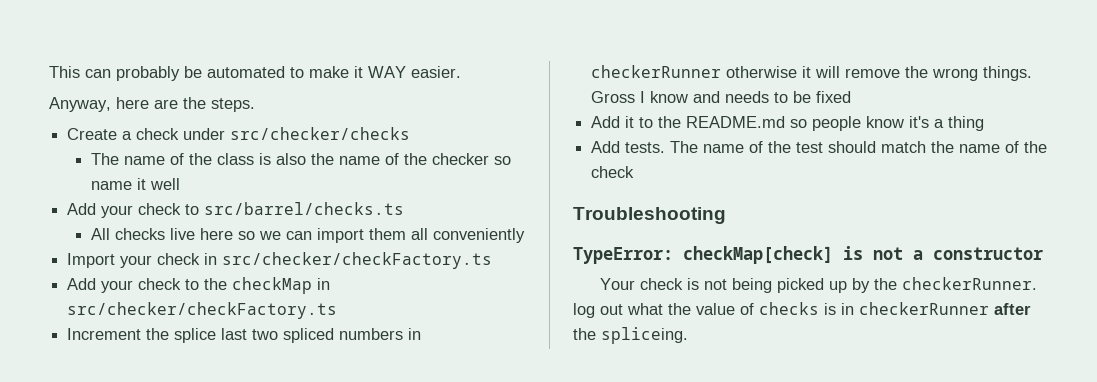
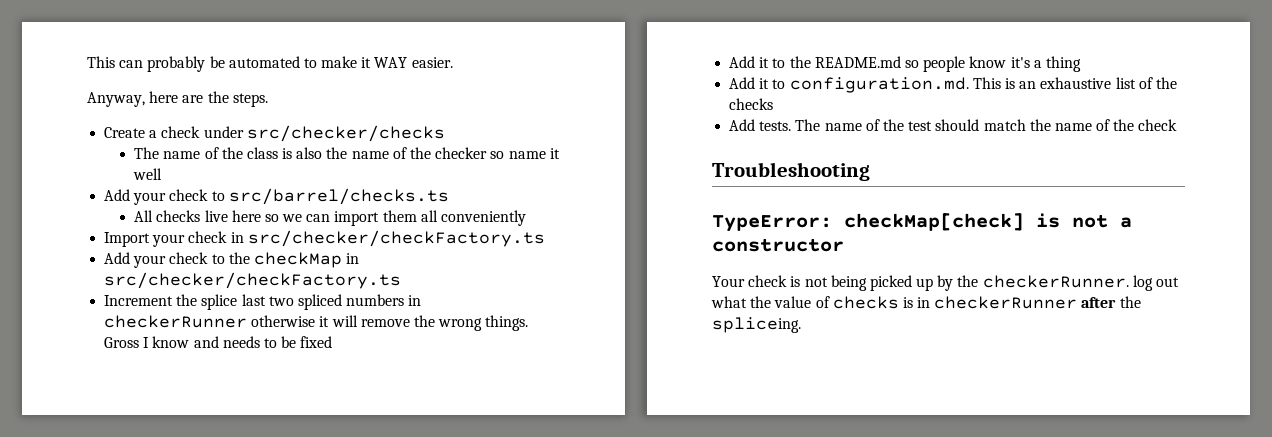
+ Add it to configuration.md. This is an exhaustive list of the checks

